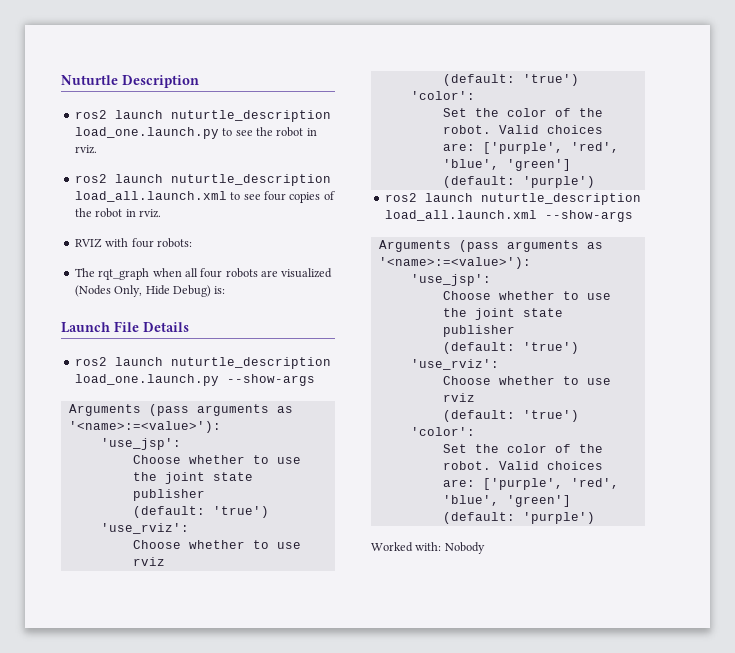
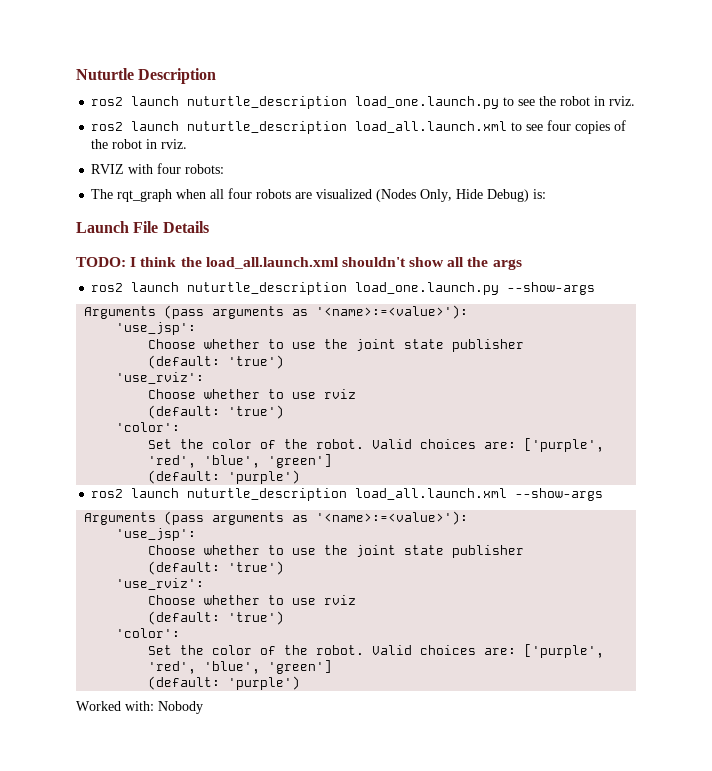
+ TODO: I think the load_all.launch.xml shouldn't show all the args

